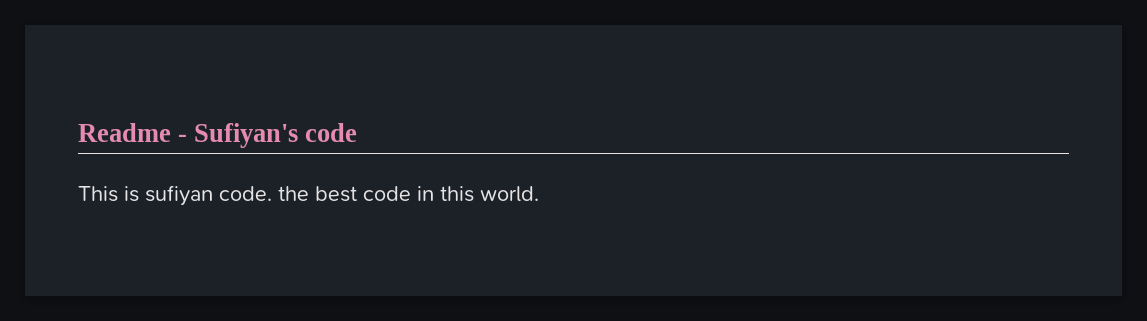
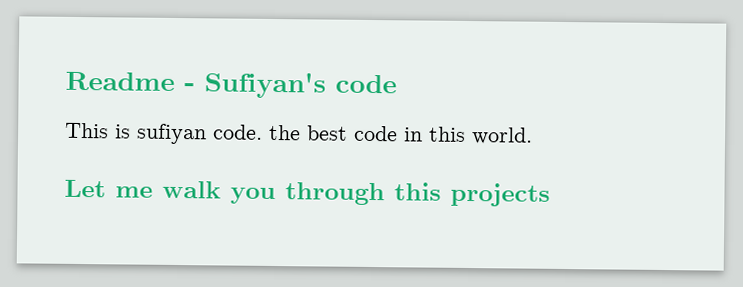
+ Let me walk you through this projects

